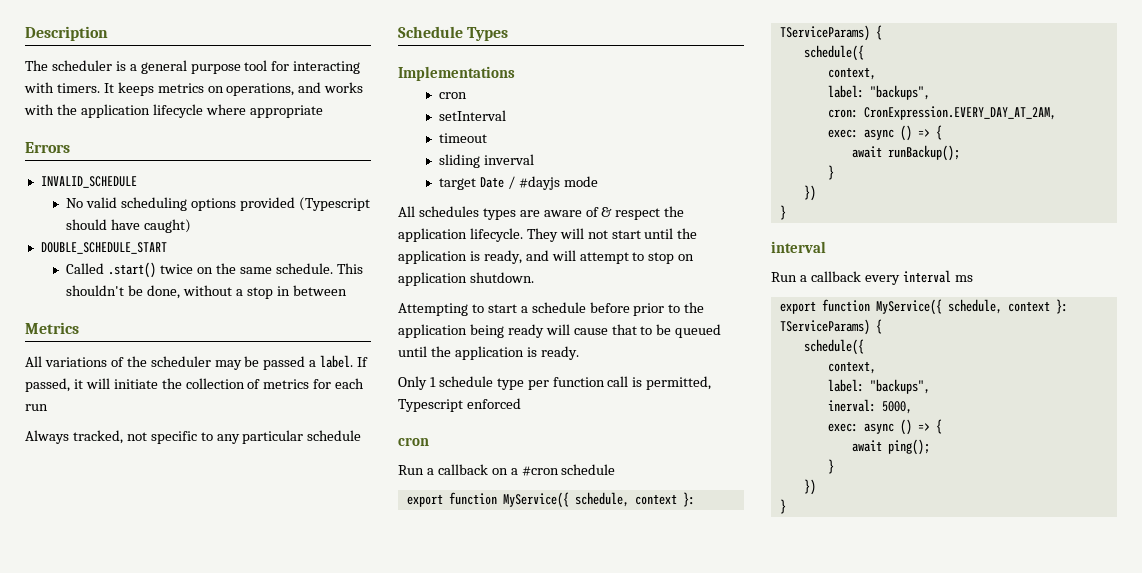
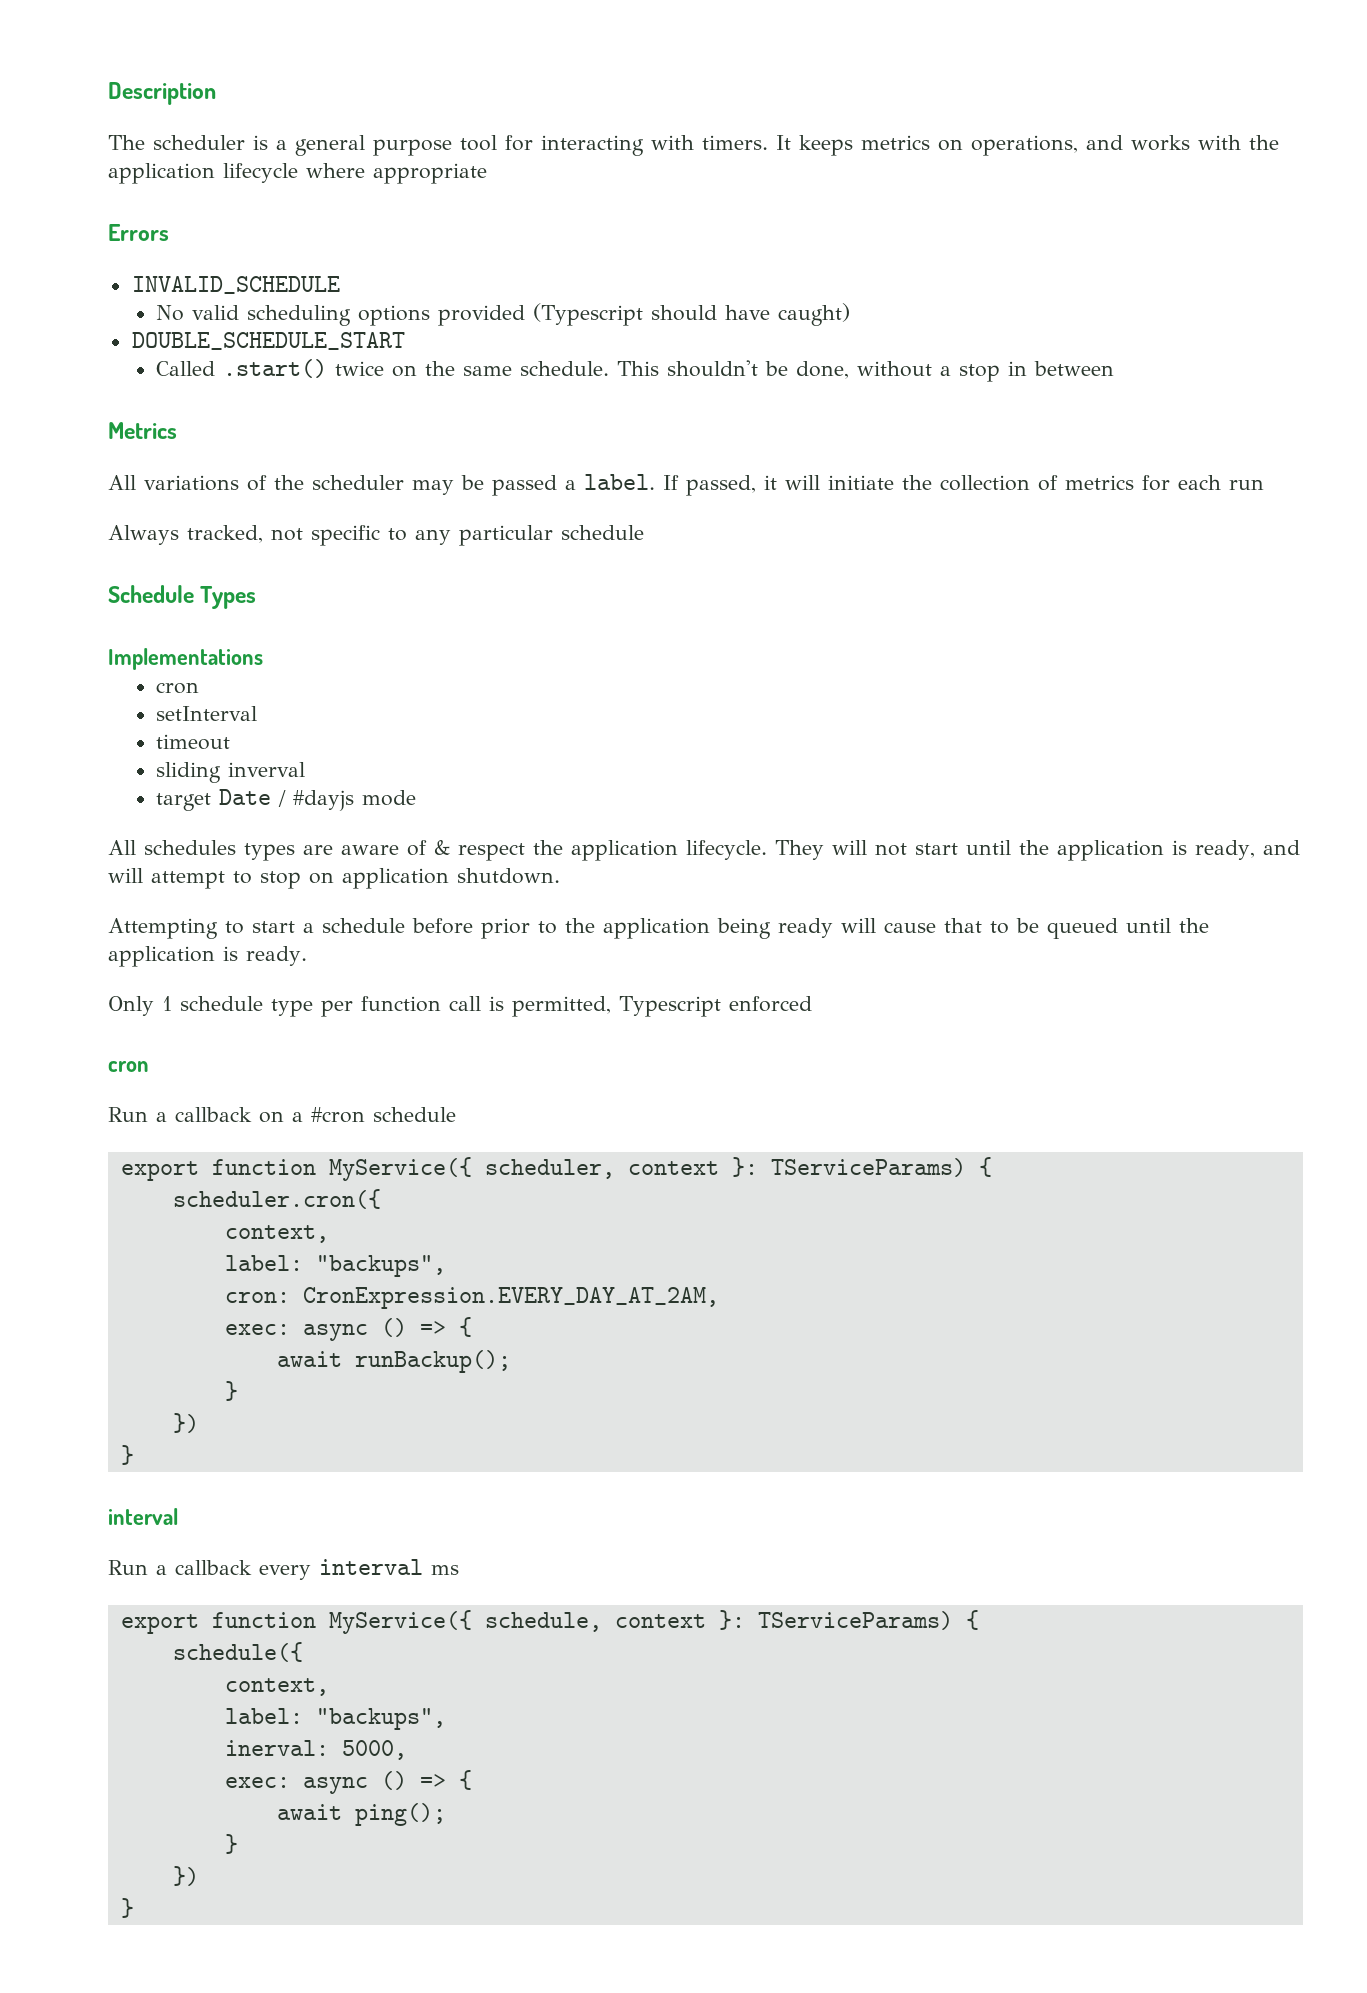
  Run a callback on a #cron schedule
- export function MyService({ schedule, context }: TServiceParams) {
- schedule({
+ export function MyService({ scheduler, context }: TServiceParams) {
+ scheduler.cron({

